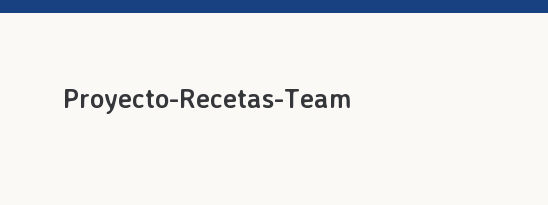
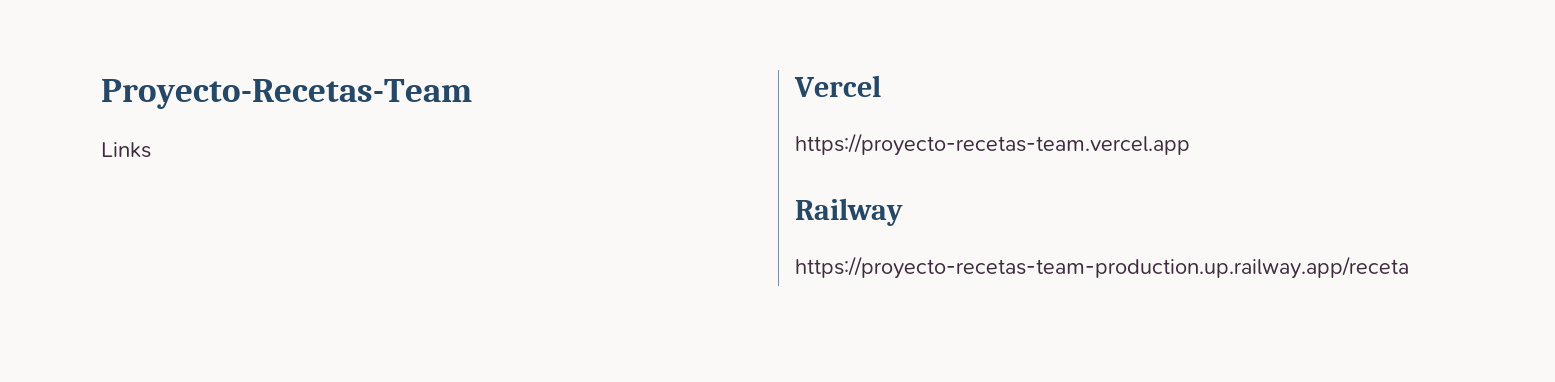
+ Links
+ Vercel
+ https://proyecto-recetas-team.vercel.app
+ Railway
+ https://proyecto-recetas-team-production.up.railway.app/receta

